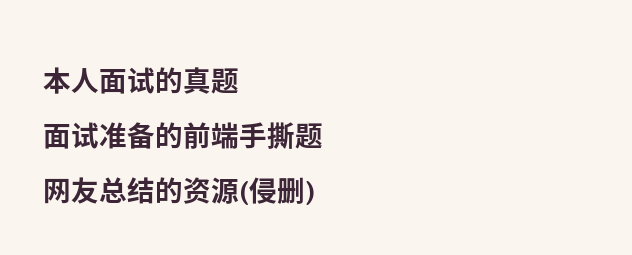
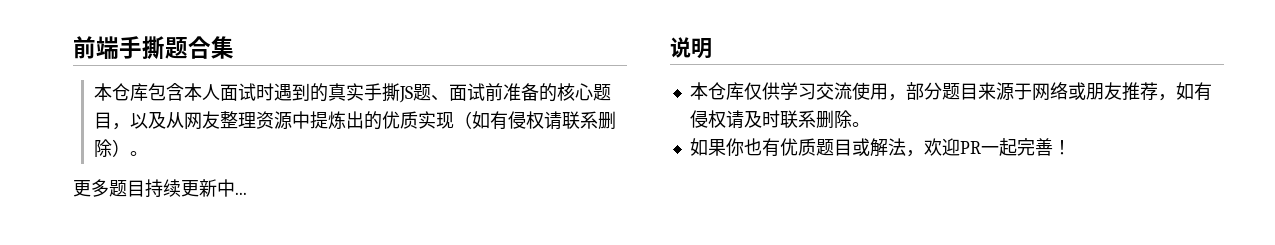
- 本人面试的真题
- 面试准备的前端手撕题
- 网友总结的资源(侵删)
+ 前端手撕题合集
+ 本仓库包含本人面试时遇到的真实手撕JS题、面试前准备的核心题目，以及从网友整理资源中提炼出的优质实现（如有侵权请联系删除）。
+ 更多题目持续更新中...
+ 说明
+ 本仓库仅供学习交流使用，部分题目来源于网络或朋友推荐，如有侵权请及时联系删除。
+ 如果你也有优质题目或解法，欢迎PR一起完善！

